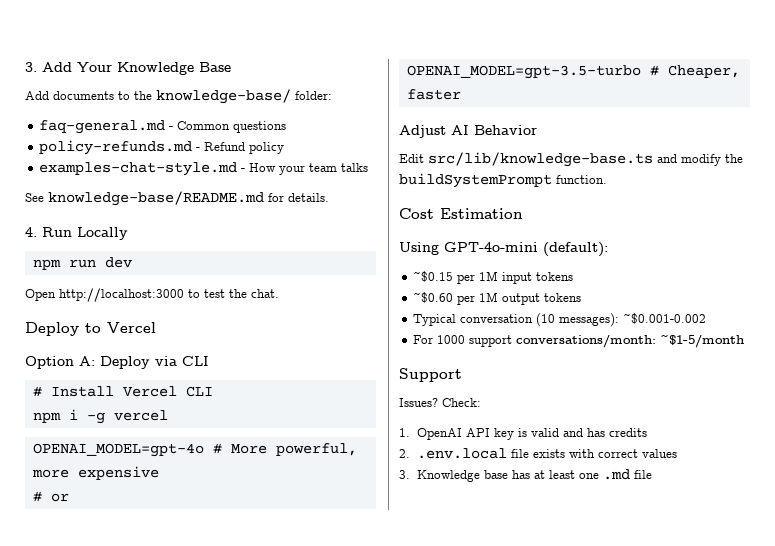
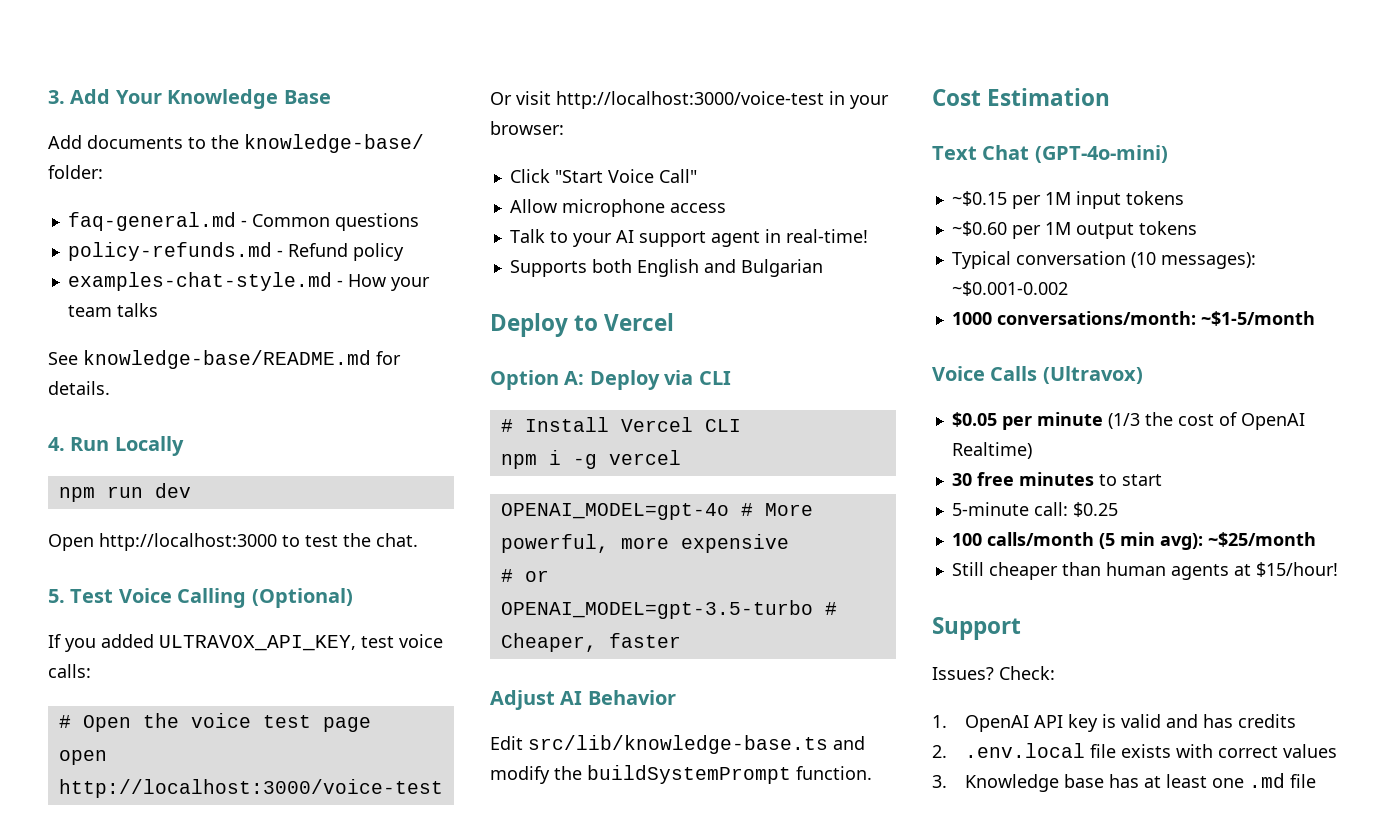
+ 5. Test Voice Calling (Optional)
+ If you added ULTRAVOX_API_KEY, test voice calls:
+ # Open the voice test page
+ open http://localhost:3000/voice-test
+ Or visit http://localhost:3000/voice-test in your browser:
+ Click "Start Voice Call"
+ Allow microphone access
+ Talk to your AI support agent in real-time!
+ Supports both English and Bulgarian
- Using GPT-4o-mini (default):
+ Text Chat (GPT-4o-mini)
- For 1000 support conversations/month: ~$1-5/month
+ 1000 conversations/month: ~$1-5/month
+ Voice Calls (Ultravox)
+ $0.05 per minute (1/3 the cost of OpenAI Realtime)
+ 30 free minutes to start
+ 5-minute call: $0.25
+ 100 calls/month (5 min avg): ~$25/month
+ Still cheaper than human agents at $15/hour!

